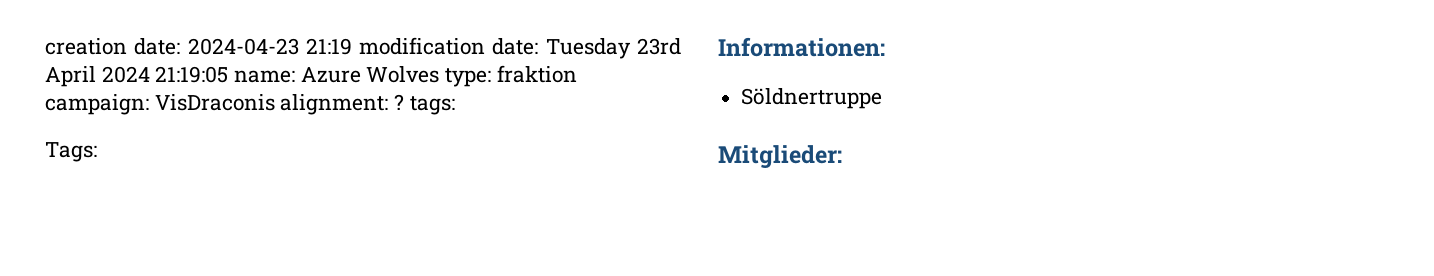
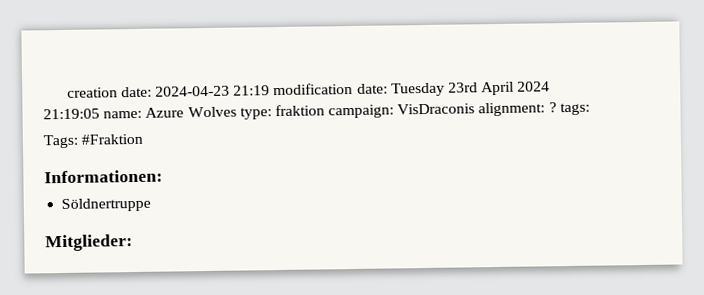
- Tags:
+ Tags: #Fraktion

